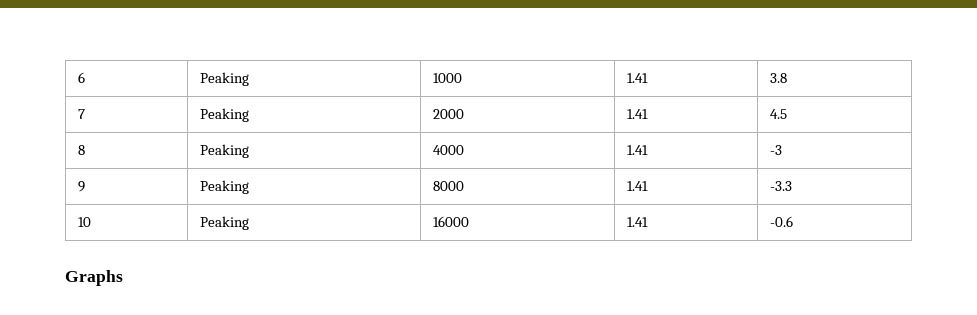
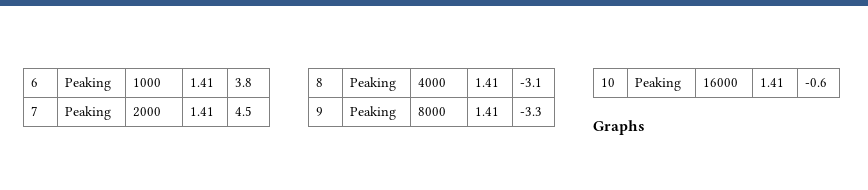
- 8 | Peaking | 4000 | 1.41 | -3
+ 8 | Peaking | 4000 | 1.41 | -3.1

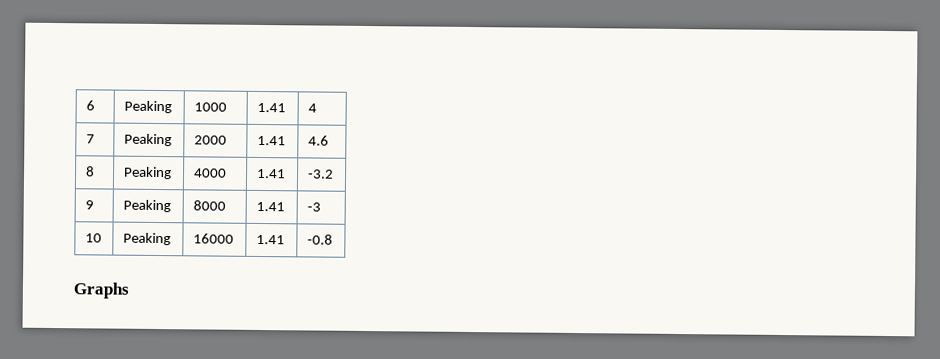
- 6 | Peaking | 1000 | 1.41 | 3.8
+ 6 | Peaking | 1000 | 1.41 | 4
- 7 | Peaking | 2000 | 1.41 | 4.5
+ 7 | Peaking | 2000 | 1.41 | 4.6
- 8 | Peaking | 4000 | 1.41 | -3.1
+ 8 | Peaking | 4000 | 1.41 | -3.2
- 9 | Peaking | 8000 | 1.41 | -3.3
+ 9 | Peaking | 8000 | 1.41 | -3
- 10 | Peaking | 16000 | 1.41 | -0.6
+ 10 | Peaking | 16000 | 1.41 | -0.8

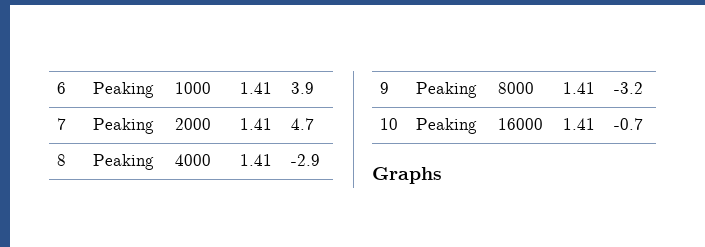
- 6 | Peaking | 1000 | 1.41 | 4
+ 6 | Peaking | 1000 | 1.41 | 3.9
- 7 | Peaking | 2000 | 1.41 | 4.6
+ 7 | Peaking | 2000 | 1.41 | 4.7
- 8 | Peaking | 4000 | 1.41 | -3.2
+ 8 | Peaking | 4000 | 1.41 | -2.9
- 9 | Peaking | 8000 | 1.41 | -3
+ 9 | Peaking | 8000 | 1.41 | -3.2
- 10 | Peaking | 16000 | 1.41 | -0.8
+ 10 | Peaking | 16000 | 1.41 | -0.7

